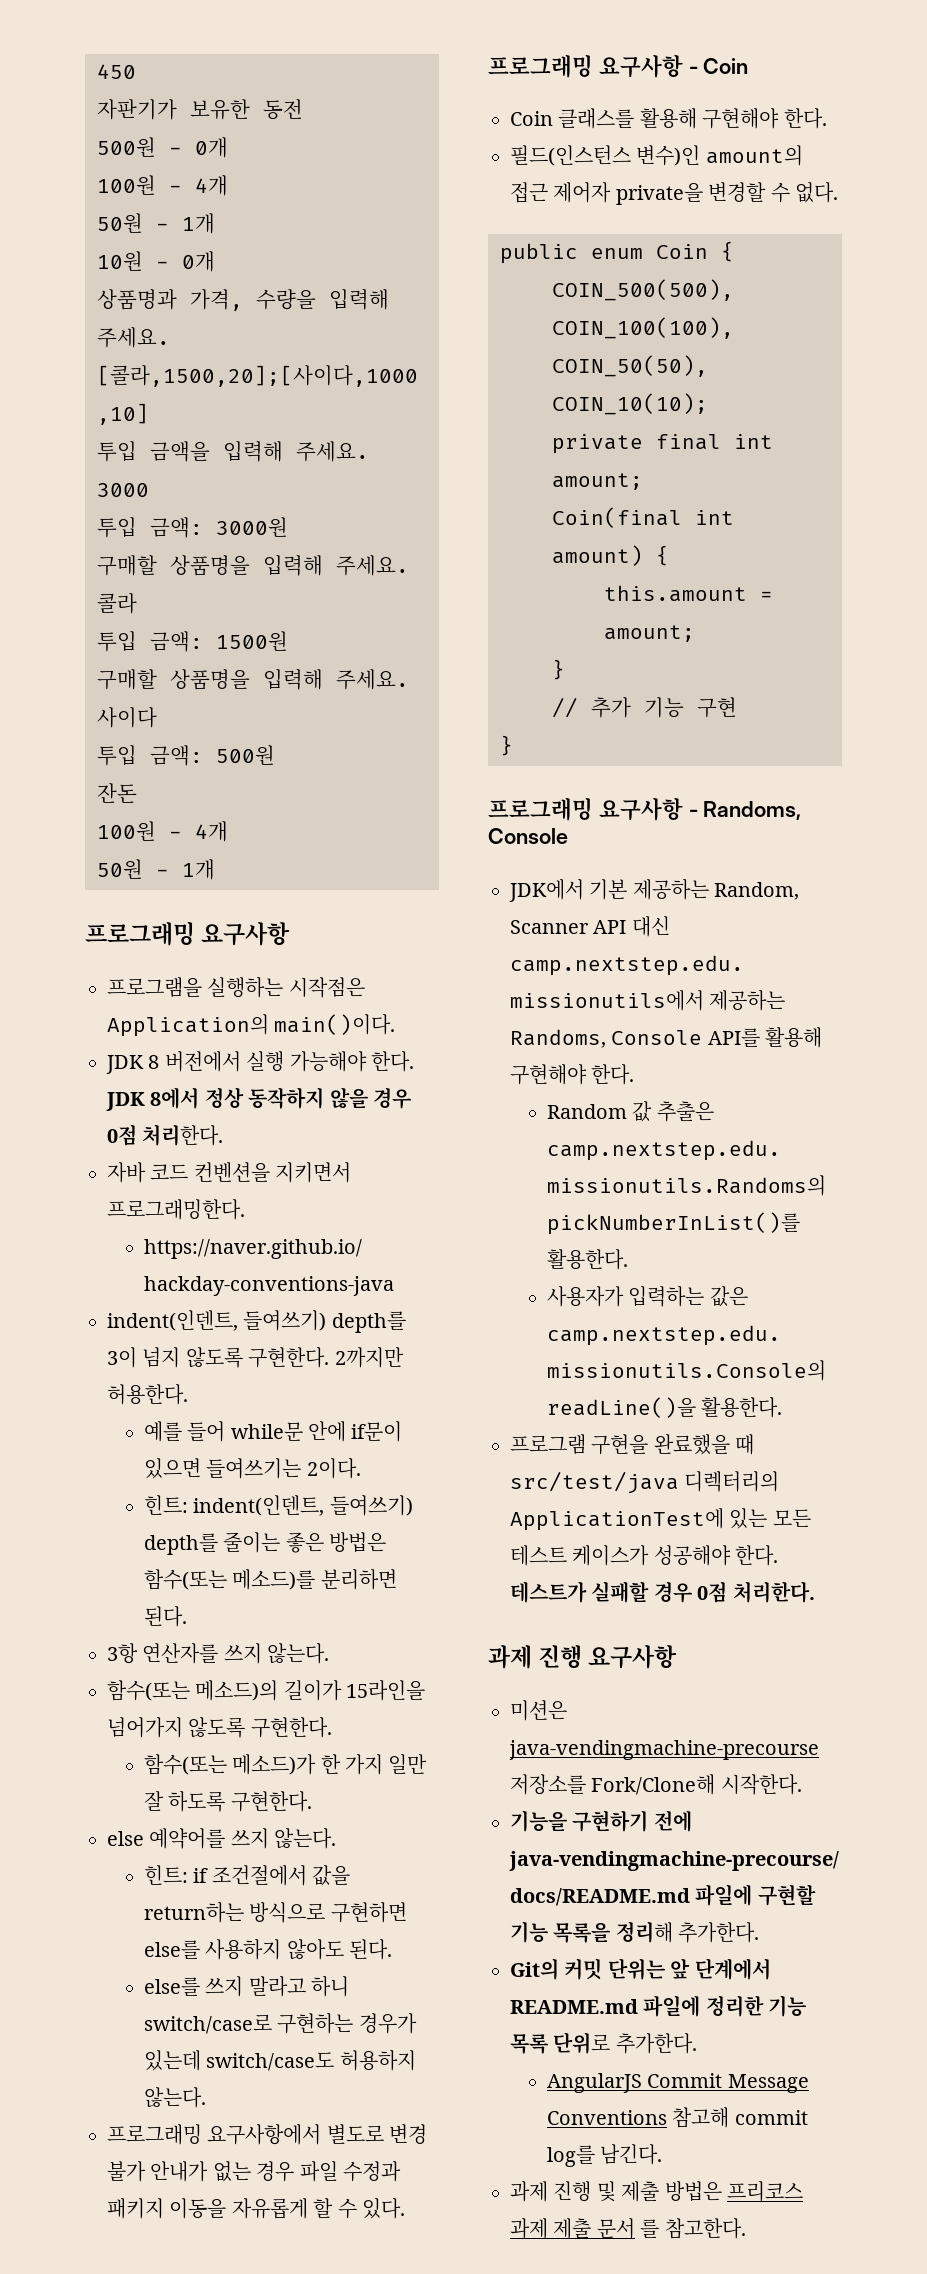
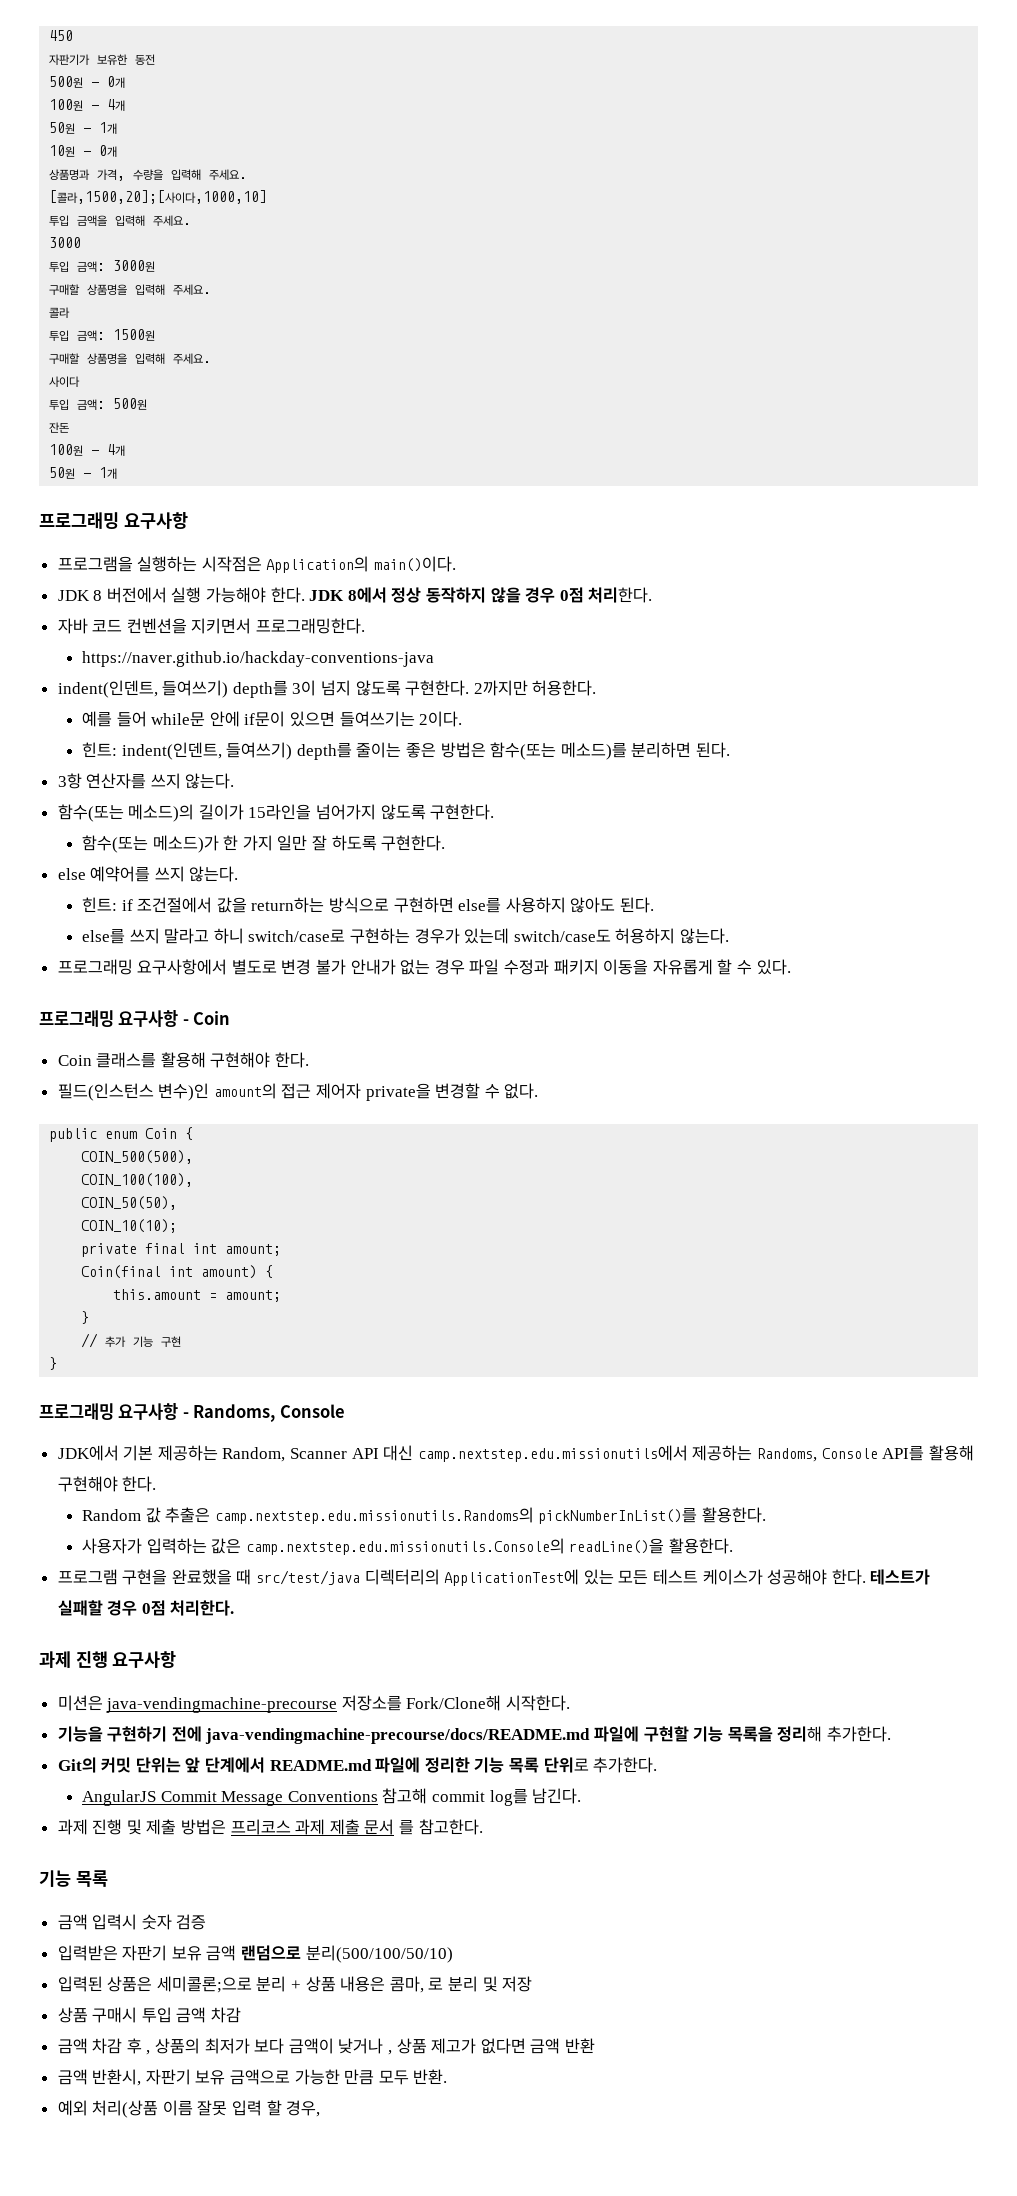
  과제 진행 및 제출 방법은 프리코스 과제 제출 문서 를 참고한다.
+ 기능 목록
+ 금액 입력시 숫자 검증
+ 입력받은 자판기 보유 금액 랜덤으로 분리(500/100/50/10)
+ 입력된 상품은 세미콜론;으로 분리 + 상품 내용은 콤마, 로 분리 및 저장
+ 상품 구매시 투입 금액 차감
+ 금액 차감 후 , 상품의 최저가 보다 금액이 낮거나 , 상품 제고가 없다면 금액 반환
+ 금액 반환시, 자판기 보유 금액으로 가능한 만큼 모두 반환.
+ 예외 처리(상품 이름 잘못 입력 할 경우,

